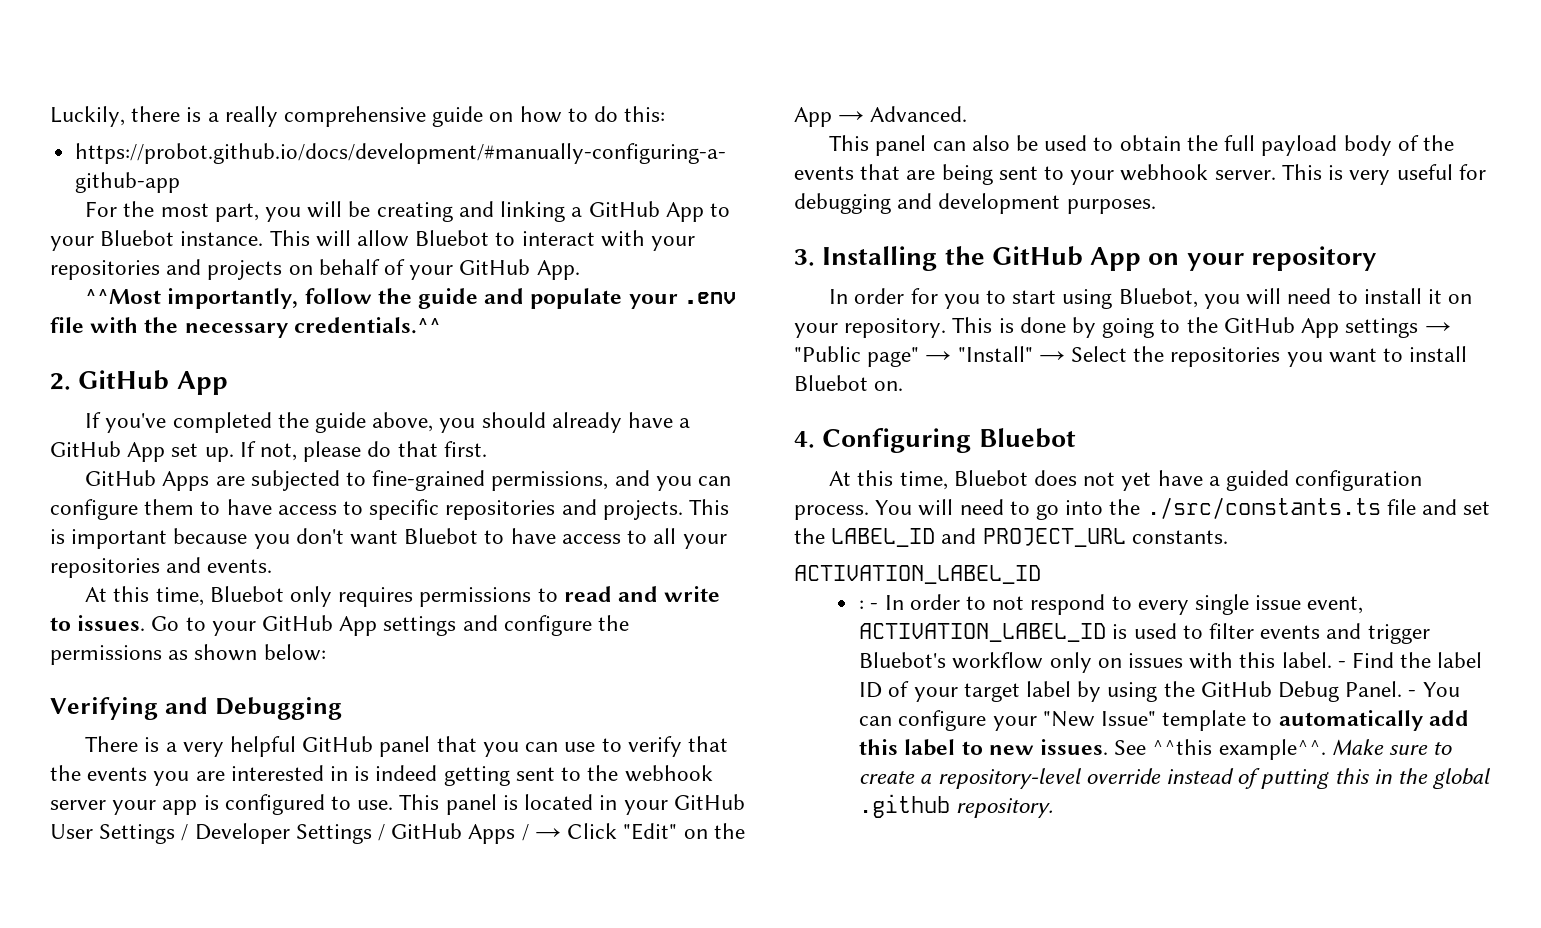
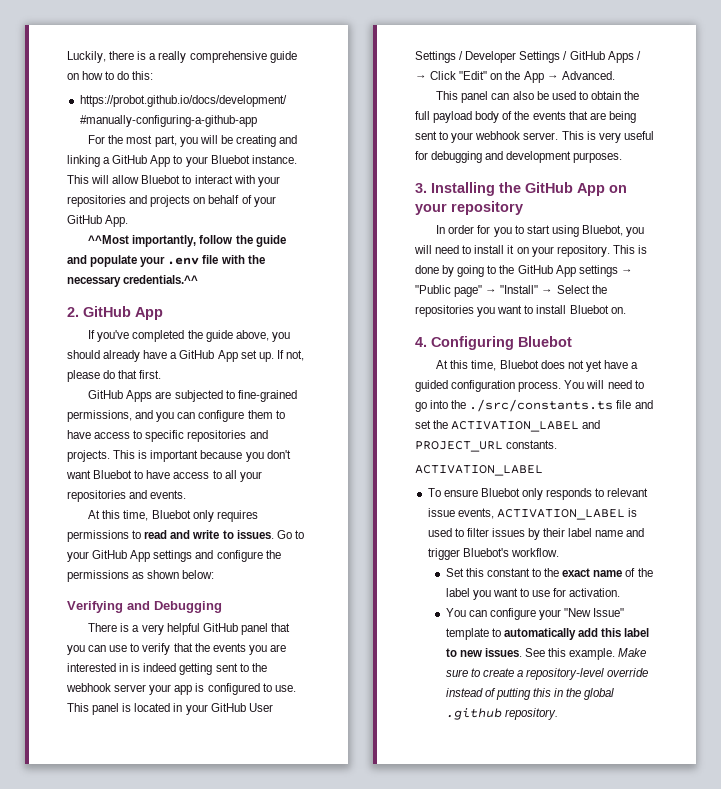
- You will need to go into the ./src/constants.ts file and set the LABEL_ID and PROJECT_URL constants.
- ACTIVATION_LABEL_ID
- : - In order to not respond to every single issue event, ACTIVATION_LABEL_ID is used to filter events and trigger Bluebot's workflow only on issues with this label. - Find the label ID of your target label by using the GitHub Debug Panel. - You can configure your "New Issue" template to automatically add this label to new issues.
+ You will need to go into the ./src/constants.ts file and set the ACTIVATION_LABEL and PROJECT_URL constants.
+ ACTIVATION_LABEL
+ To ensure Bluebot only responds to relevant issue events, ACTIVATION_LABEL is used to filter issues by their label name and trigger Bluebot's workflow.
+ Set this constant to the exact name of the label you want to use for activation.
+ You can configure your "New Issue" template to automatically add this label to new issues.
- See ^^this example^^.
+ See this example.

